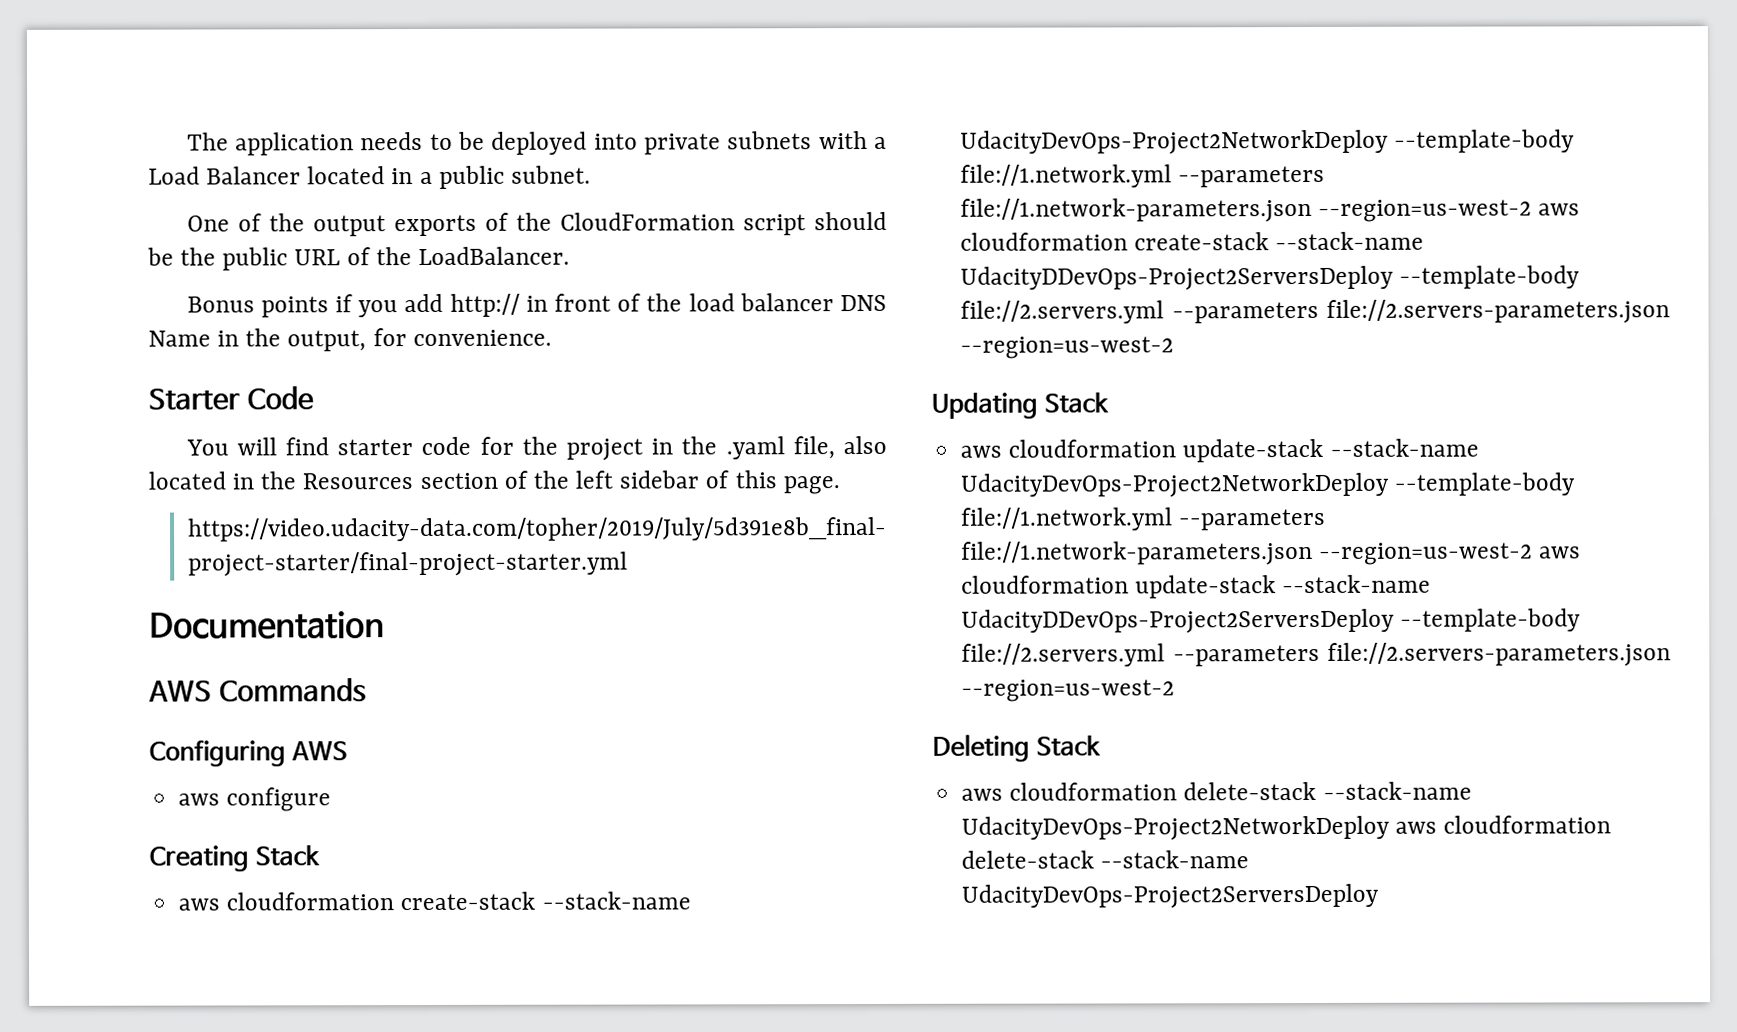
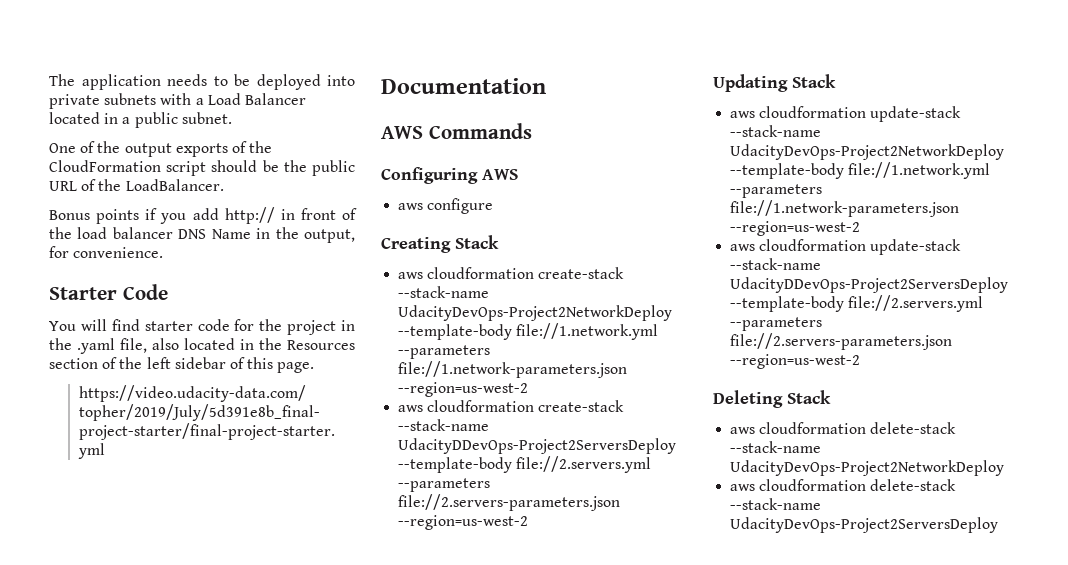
- aws cloudformation create-stack --stack-name UdacityDevOps-Project2NetworkDeploy --template-body file://1.network.yml --parameters file://1.network-parameters.json --region=us-west-2 aws cloudformation create-stack --stack-name UdacityDDevOps-Project2ServersDeploy --template-body file://2.servers.yml --parameters file://2.servers-parameters.json --region=us-west-2
+ aws cloudformation create-stack --stack-name UdacityDevOps-Project2NetworkDeploy --template-body file://1.network.yml --parameters file://1.network-parameters.json --region=us-west-2
+ aws cloudformation create-stack --stack-name UdacityDDevOps-Project2ServersDeploy --template-body file://2.servers.yml --parameters file://2.servers-parameters.json --region=us-west-2
- aws cloudformation update-stack --stack-name UdacityDevOps-Project2NetworkDeploy --template-body file://1.network.yml --parameters file://1.network-parameters.json --region=us-west-2 aws cloudformation update-stack --stack-name UdacityDDevOps-Project2ServersDeploy --template-body file://2.servers.yml --parameters file://2.servers-parameters.json --region=us-west-2
+ aws cloudformation update-stack --stack-name UdacityDevOps-Project2NetworkDeploy --template-body file://1.network.yml --parameters file://1.network-parameters.json --region=us-west-2
+ aws cloudformation update-stack --stack-name UdacityDDevOps-Project2ServersDeploy --template-body file://2.servers.yml --parameters file://2.servers-parameters.json --region=us-west-2
- aws cloudformation delete-stack --stack-name UdacityDevOps-Project2NetworkDeploy aws cloudformation delete-stack --stack-name UdacityDevOps-Project2ServersDeploy
+ aws cloudformation delete-stack --stack-name UdacityDevOps-Project2NetworkDeploy
+ aws cloudformation delete-stack --stack-name UdacityDevOps-Project2ServersDeploy

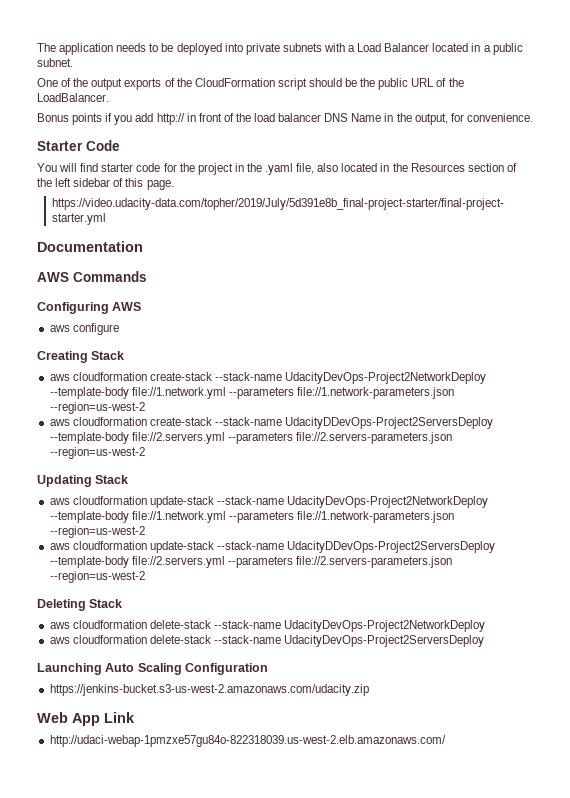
+ Launching Auto Scaling Configuration
+ https://jenkins-bucket.s3-us-west-2.amazonaws.com/udacity.zip
+ Web App Link
+ http://udaci-webap-1pmzxe57gu84o-822318039.us-west-2.elb.amazonaws.com/

